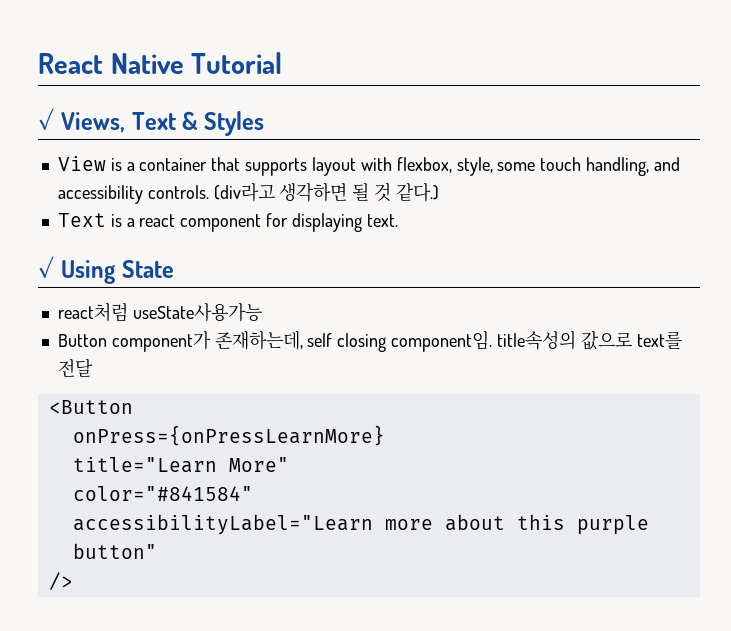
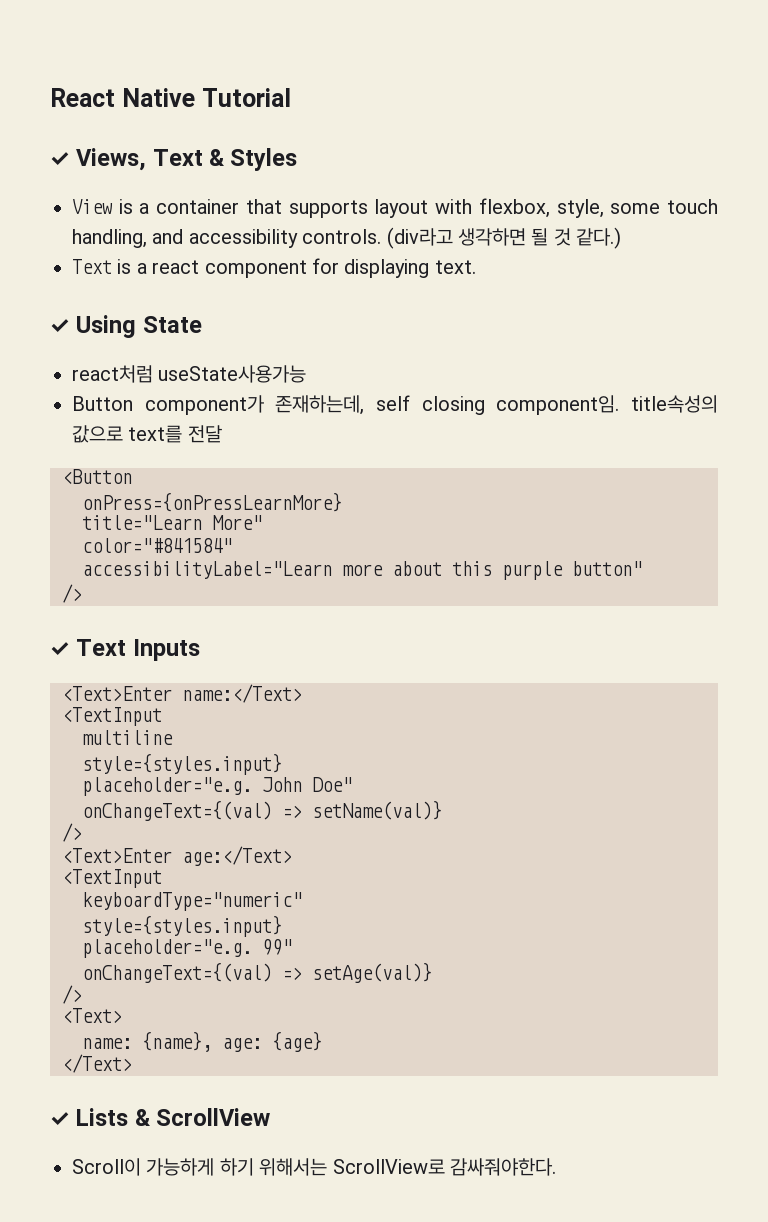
+ ✓ Text Inputs
+ <Text>Enter name:</Text>
+ <TextInput
+ multiline
+ style={styles.input}
+ placeholder="e.g. John Doe"
+ onChangeText={(val) => setName(val)}
+ />
+ <Text>Enter age:</Text>
+ <TextInput
+ keyboardType="numeric"
+ style={styles.input}
+ placeholder="e.g. 99"
+ onChangeText={(val) => setAge(val)}
+ />
+ <Text>
+ name: {name}, age: {age}
+ </Text>
+ ✓ Lists & ScrollView
+ Scroll이 가능하게 하기 위해서는 ScrollView로 감싸줘야한다.

